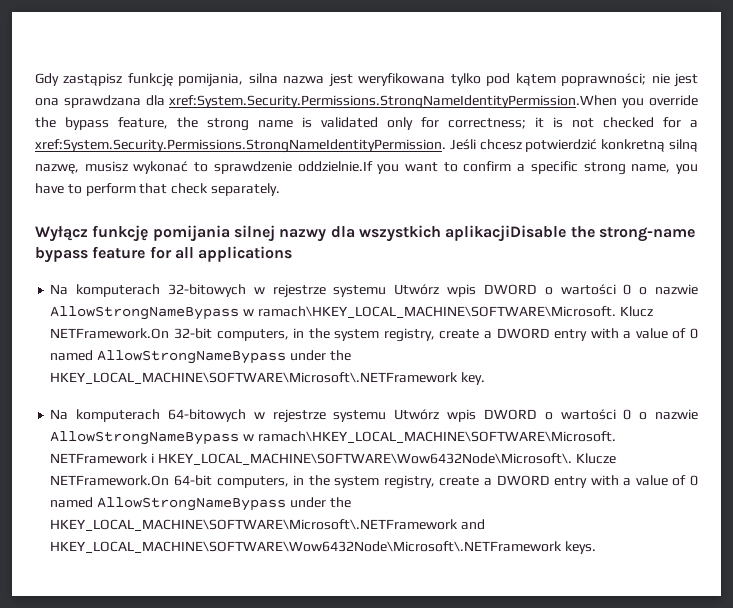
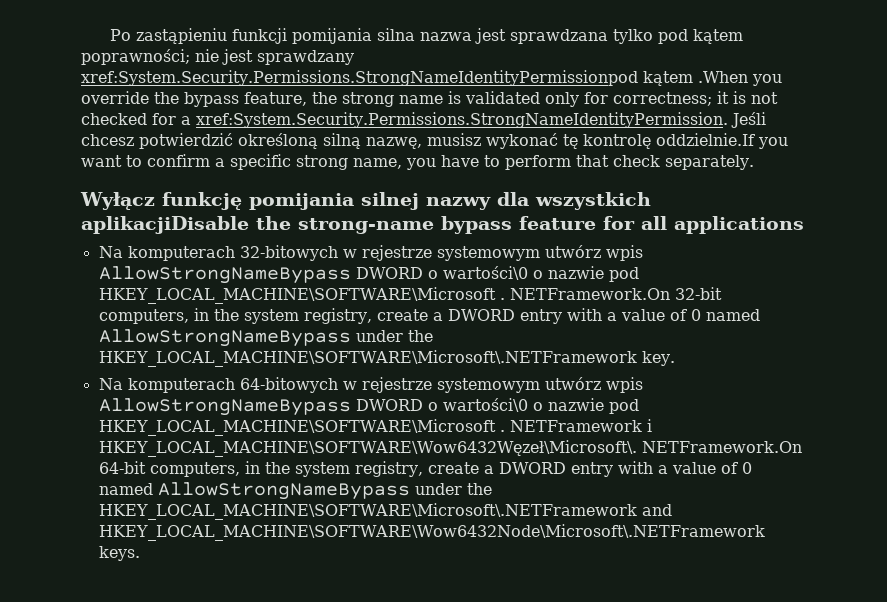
- Gdy zastąpisz funkcję pomijania, silna nazwa jest weryfikowana tylko pod kątem poprawności; nie jest ona sprawdzana dla xref:System.Security.Permissions.StrongNameIdentityPermission.When you override the bypass feature, the strong name is validated only for correctness; it is not checked for a xref:System.Security.Permissions.StrongNameIdentityPermission. Jeśli chcesz potwierdzić konkretną silną nazwę, musisz wykonać to sprawdzenie oddzielnie.If you want to confirm a specific strong name, you have to perform that check separately.
+ Po zastąpieniu funkcji pomijania silna nazwa jest sprawdzana tylko pod kątem poprawności; nie jest sprawdzany xref:System.Security.Permissions.StrongNameIdentityPermissionpod kątem .When you override the bypass feature, the strong name is validated only for correctness; it is not checked for a xref:System.Security.Permissions.StrongNameIdentityPermission. Jeśli chcesz potwierdzić określoną silną nazwę, musisz wykonać tę kontrolę oddzielnie.If you want to confirm a specific strong name, you have to perform that check separately.
- Na komputerach 32-bitowych w rejestrze systemu Utwórz wpis DWORD o wartości 0 o nazwie AllowStrongNameBypass w ramach\HKEY_LOCAL_MACHINE\SOFTWARE\Microsoft. Klucz NETFramework.On 32-bit computers, in the system registry, create a DWORD entry with a value of 0 named AllowStrongNameBypass under the HKEY_LOCAL_MACHINE\SOFTWARE\Microsoft\.NETFramework key.
+ Na komputerach 32-bitowych w rejestrze systemowym utwórz wpis AllowStrongNameBypass DWORD o wartości\0 o nazwie pod HKEY_LOCAL_MACHINE\SOFTWARE\Microsoft . NETFramework.On 32-bit computers, in the system registry, create a DWORD entry with a value of 0 named AllowStrongNameBypass under the HKEY_LOCAL_MACHINE\SOFTWARE\Microsoft\.NETFramework key.
- Na komputerach 64-bitowych w rejestrze systemu Utwórz wpis DWORD o wartości 0 o nazwie AllowStrongNameBypass w ramach\HKEY_LOCAL_MACHINE\SOFTWARE\Microsoft. NETFramework i HKEY_LOCAL_MACHINE\SOFTWARE\Wow6432Node\Microsoft\. Klucze NETFramework.On 64-bit computers, in the system registry, create a DWORD entry with a value of 0 named AllowStrongNameBypass under the HKEY_LOCAL_MACHINE\SOFTWARE\Microsoft\.NETFramework and HKEY_LOCAL_MACHINE\SOFTWARE\Wow6432Node\Microsoft\.NETFramework keys.
+ Na komputerach 64-bitowych w rejestrze systemowym utwórz wpis AllowStrongNameBypass DWORD o wartości\0 o nazwie pod HKEY_LOCAL_MACHINE\SOFTWARE\Microsoft . NETFramework i HKEY_LOCAL_MACHINE\SOFTWARE\Wow6432Węzeł\Microsoft\. NETFramework.On 64-bit computers, in the system registry, create a DWORD entry with a value of 0 named AllowStrongNameBypass under the HKEY_LOCAL_MACHINE\SOFTWARE\Microsoft\.NETFramework and HKEY_LOCAL_MACHINE\SOFTWARE\Wow6432Node\Microsoft\.NETFramework keys.

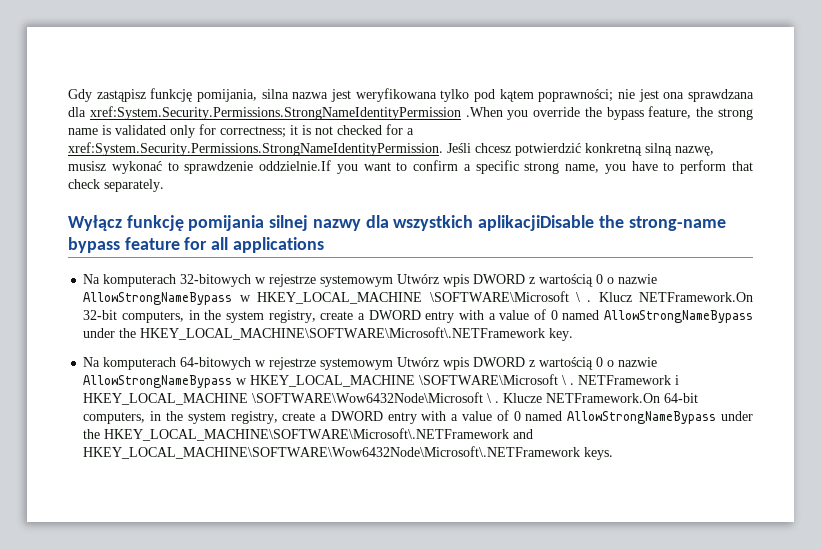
- Po zastąpieniu funkcji pomijania silna nazwa jest sprawdzana tylko pod kątem poprawności; nie jest sprawdzany xref:System.Security.Permissions.StrongNameIdentityPermissionpod kątem .When you override the bypass feature, the strong name is validated only for correctness; it is not checked for a xref:System.Security.Permissions.StrongNameIdentityPermission. Jeśli chcesz potwierdzić określoną silną nazwę, musisz wykonać tę kontrolę oddzielnie.If you want to confirm a specific strong name, you have to perform that check separately.
+ Gdy zastąpisz funkcję pomijania, silna nazwa jest weryfikowana tylko pod kątem poprawności; nie jest ona sprawdzana dla xref:System.Security.Permissions.StrongNameIdentityPermission .When you override the bypass feature, the strong name is validated only for correctness; it is not checked for a xref:System.Security.Permissions.StrongNameIdentityPermission. Jeśli chcesz potwierdzić konkretną silną nazwę, musisz wykonać to sprawdzenie oddzielnie.If you want to confirm a specific strong name, you have to perform that check separately.
- Na komputerach 32-bitowych w rejestrze systemowym utwórz wpis AllowStrongNameBypass DWORD o wartości\0 o nazwie pod HKEY_LOCAL_MACHINE\SOFTWARE\Microsoft . NETFramework.On 32-bit computers, in the system registry, create a DWORD entry with a value of 0 named AllowStrongNameBypass under the HKEY_LOCAL_MACHINE\SOFTWARE\Microsoft\.NETFramework key.
+ Na komputerach 32-bitowych w rejestrze systemowym Utwórz wpis DWORD z wartością 0 o nazwie AllowStrongNameBypass w HKEY_LOCAL_MACHINE \SOFTWARE\Microsoft \ . Klucz NETFramework.On 32-bit computers, in the system registry, create a DWORD entry with a value of 0 named AllowStrongNameBypass under the HKEY_LOCAL_MACHINE\SOFTWARE\Microsoft\.NETFramework key.
- Na komputerach 64-bitowych w rejestrze systemowym utwórz wpis AllowStrongNameBypass DWORD o wartości\0 o nazwie pod HKEY_LOCAL_MACHINE\SOFTWARE\Microsoft . NETFramework i HKEY_LOCAL_MACHINE\SOFTWARE\Wow6432Węzeł\Microsoft\. NETFramework.On 64-bit computers, in the system registry, create a DWORD entry with a value of 0 named AllowStrongNameBypass under the HKEY_LOCAL_MACHINE\SOFTWARE\Microsoft\.NETFramework and HKEY_LOCAL_MACHINE\SOFTWARE\Wow6432Node\Microsoft\.NETFramework keys.
+ Na komputerach 64-bitowych w rejestrze systemowym Utwórz wpis DWORD z wartością 0 o nazwie AllowStrongNameBypass w HKEY_LOCAL_MACHINE \SOFTWARE\Microsoft \ . NETFramework i HKEY_LOCAL_MACHINE \SOFTWARE\Wow6432Node\Microsoft \ . Klucze NETFramework.On 64-bit computers, in the system registry, create a DWORD entry with a value of 0 named AllowStrongNameBypass under the HKEY_LOCAL_MACHINE\SOFTWARE\Microsoft\.NETFramework and HKEY_LOCAL_MACHINE\SOFTWARE\Wow6432Node\Microsoft\.NETFramework keys.

